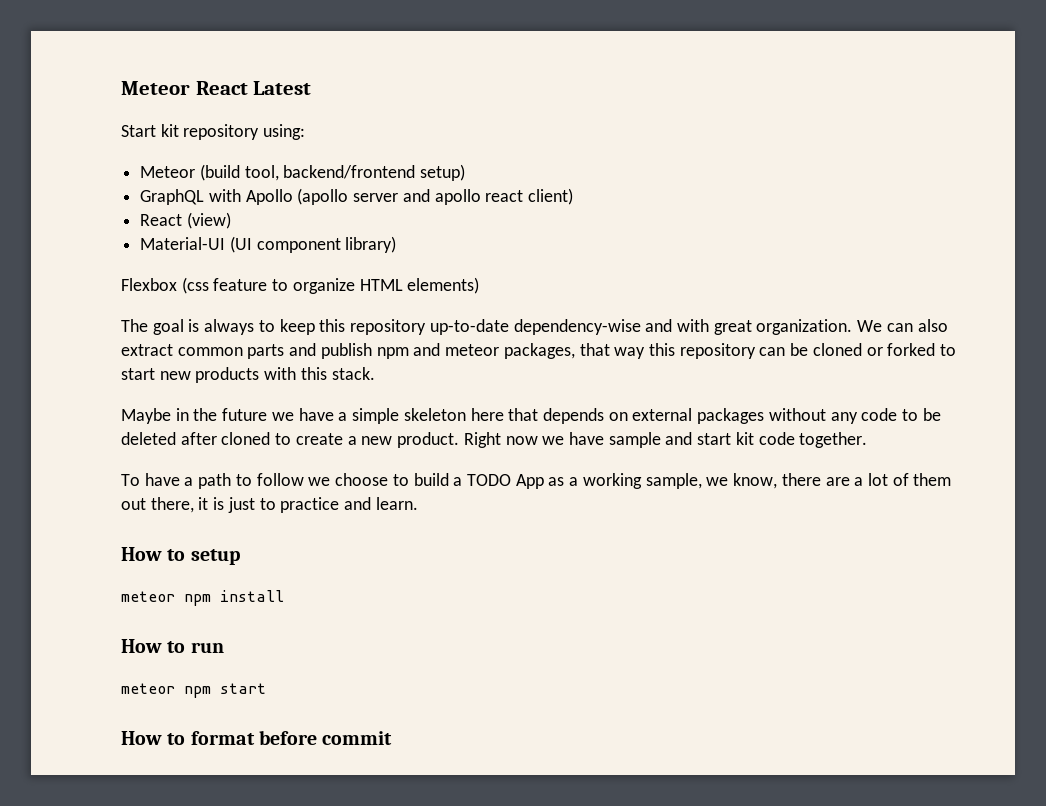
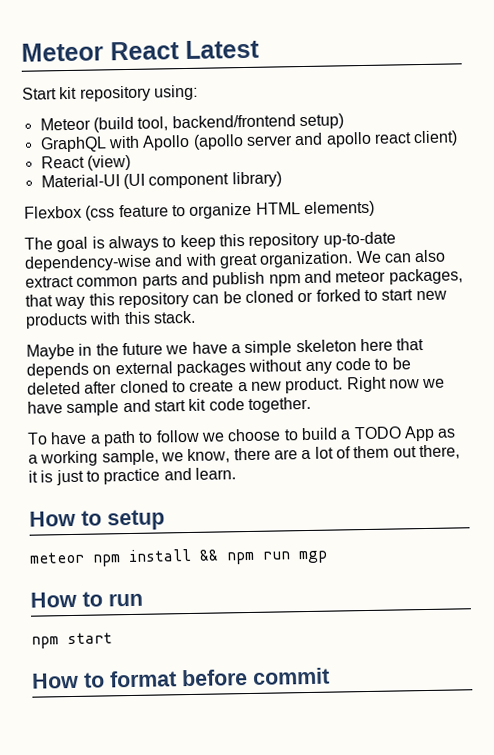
- meteor npm install
+ meteor npm install && npm run mgp
- meteor npm start
+ npm start

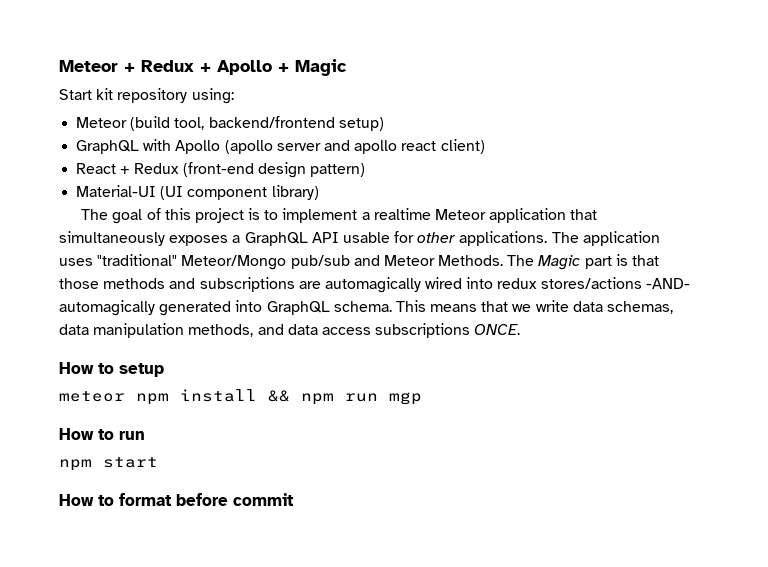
- Meteor React Latest
+ Meteor + Redux + Apollo + Magic
- React (view)
+ React + Redux (front-end design pattern)
- Flexbox (css feature to organize HTML elements)
- The goal is always to keep this repository up-to-date dependency-wise and with great organization. We can also extract common parts and publish npm and meteor packages, that way this repository can be cloned or forked to start new products with this stack.
- Maybe in the future we have a simple skeleton here that depends on external packages without any code to be deleted after cloned to create a new product. Right now we have sample and start kit code together.
- To have a path to follow we choose to build a TODO App as a working sample, we know, there are a lot of them out there, it is just to practice and learn.
+ The goal of this project is to implement a realtime Meteor application that simultaneously exposes a GraphQL API usable for other applications. The application uses "traditional" Meteor/Mongo pub/sub and Meteor Methods. The Magic part is that those methods and subscriptions are automagically wired into redux stores/actions -AND- automagically generated into GraphQL schema. This means that we write data schemas, data manipulation methods, and data access subscriptions ONCE.

